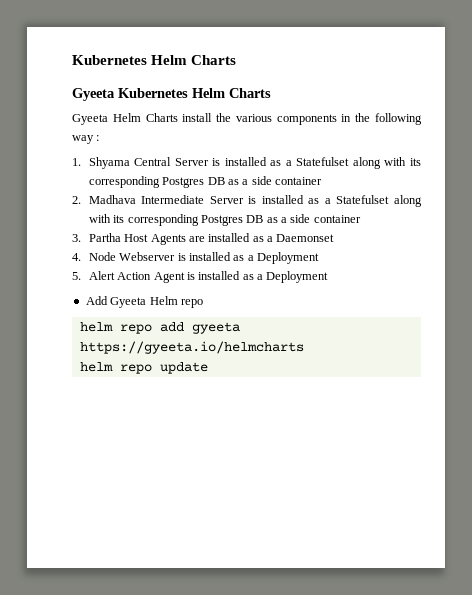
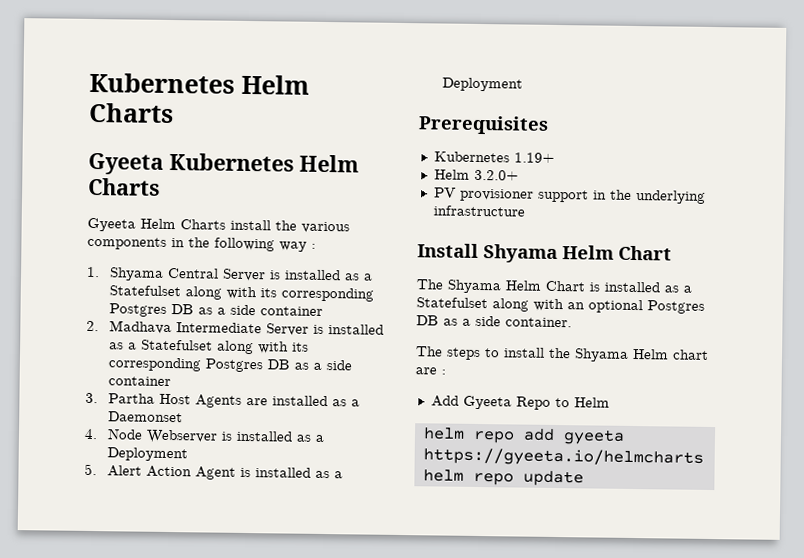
+ Prerequisites
+ Kubernetes 1.19+
+ Helm 3.2.0+
+ PV provisioner support in the underlying infrastructure
+ Install Shyama Helm Chart
+ The Shyama Helm Chart is installed as a Statefulset along with an optional Postgres DB as a side container.
+ The steps to install the Shyama Helm chart are :
- Add Gyeeta Helm repo
+ Add Gyeeta Repo to Helm

